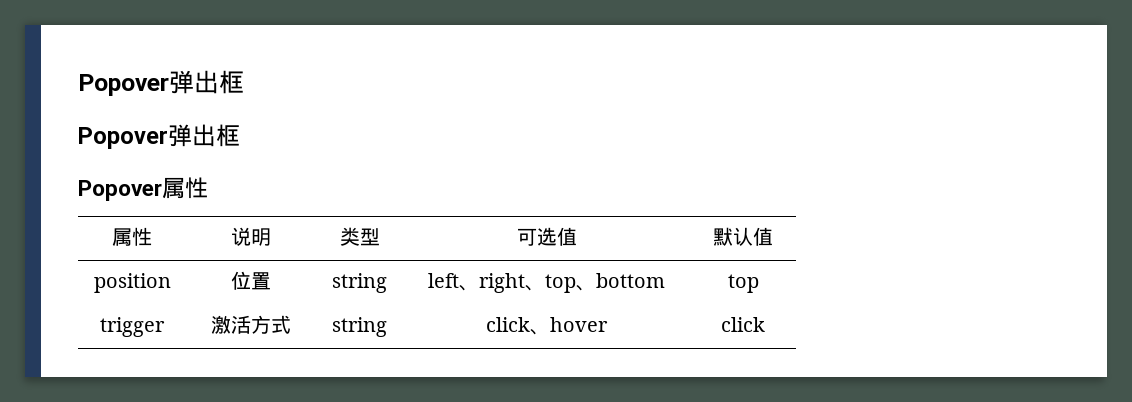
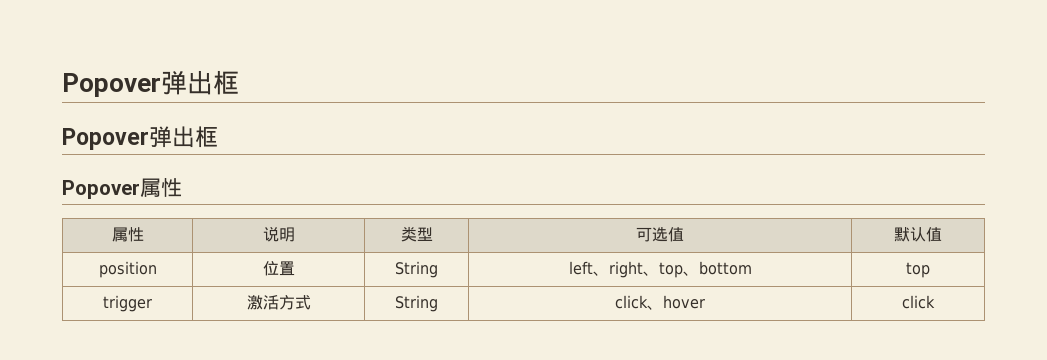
- position | 位置 | string | left、right、top、bottom | top
+ position | 位置 | String | left、right、top、bottom | top
- trigger | 激活方式 | string | click、hover | click
+ trigger | 激活方式 | String | click、hover | click

